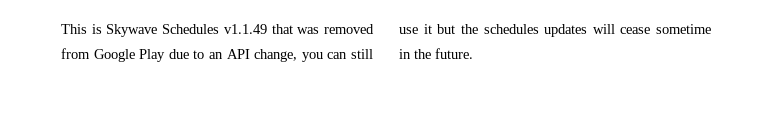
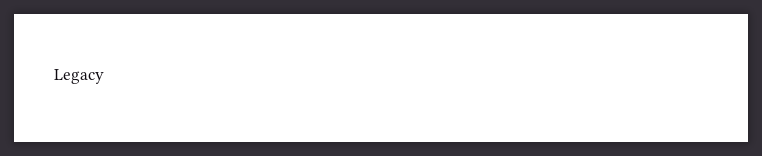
- This is Skywave Schedules v1.1.49 that was removed from Google Play due to an API change, you can still use it but the schedules updates will cease sometime in the future.
+ Legacy

